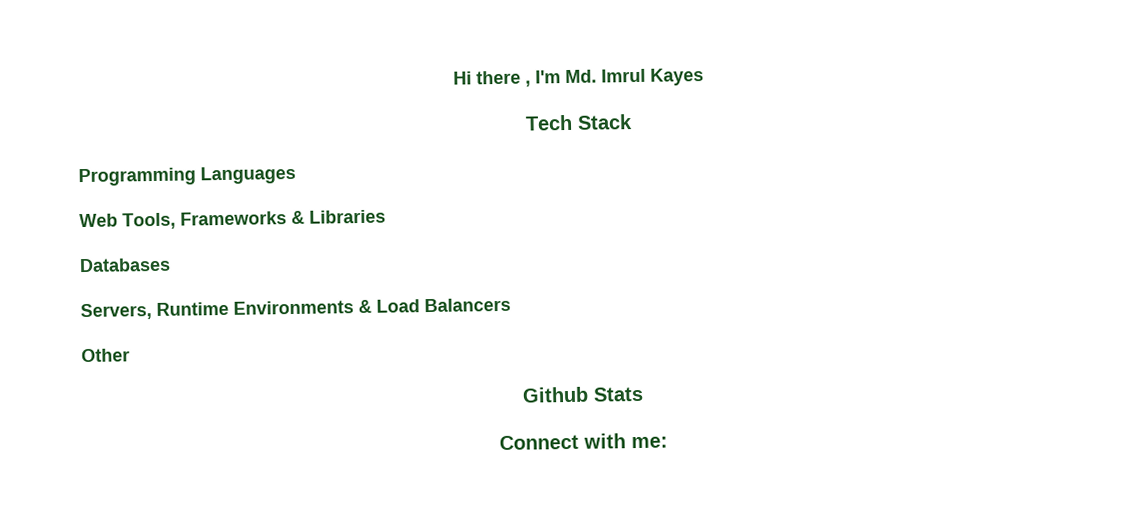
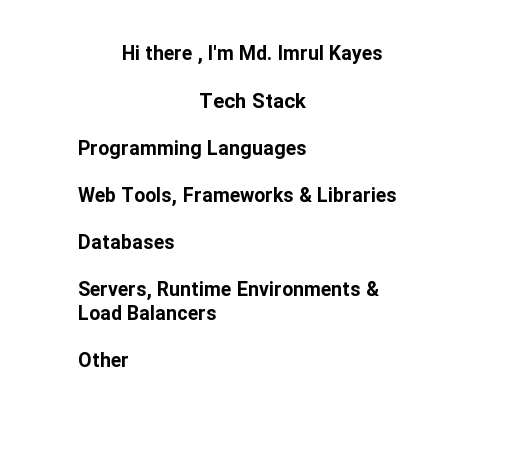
- Github Stats
- Connect with me:

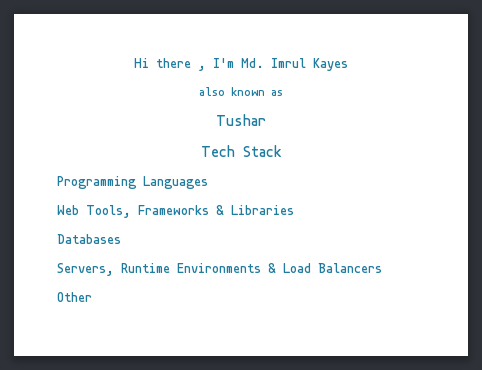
+ also known as
+ Tushar

